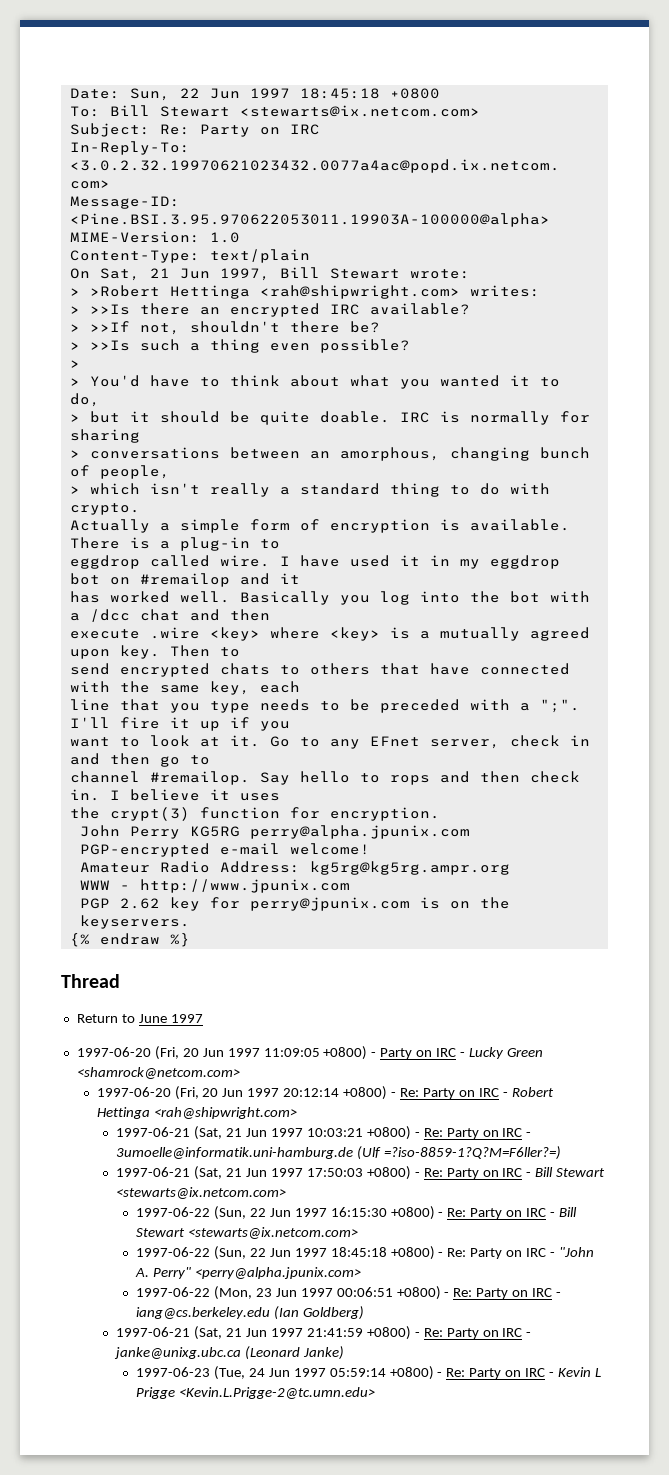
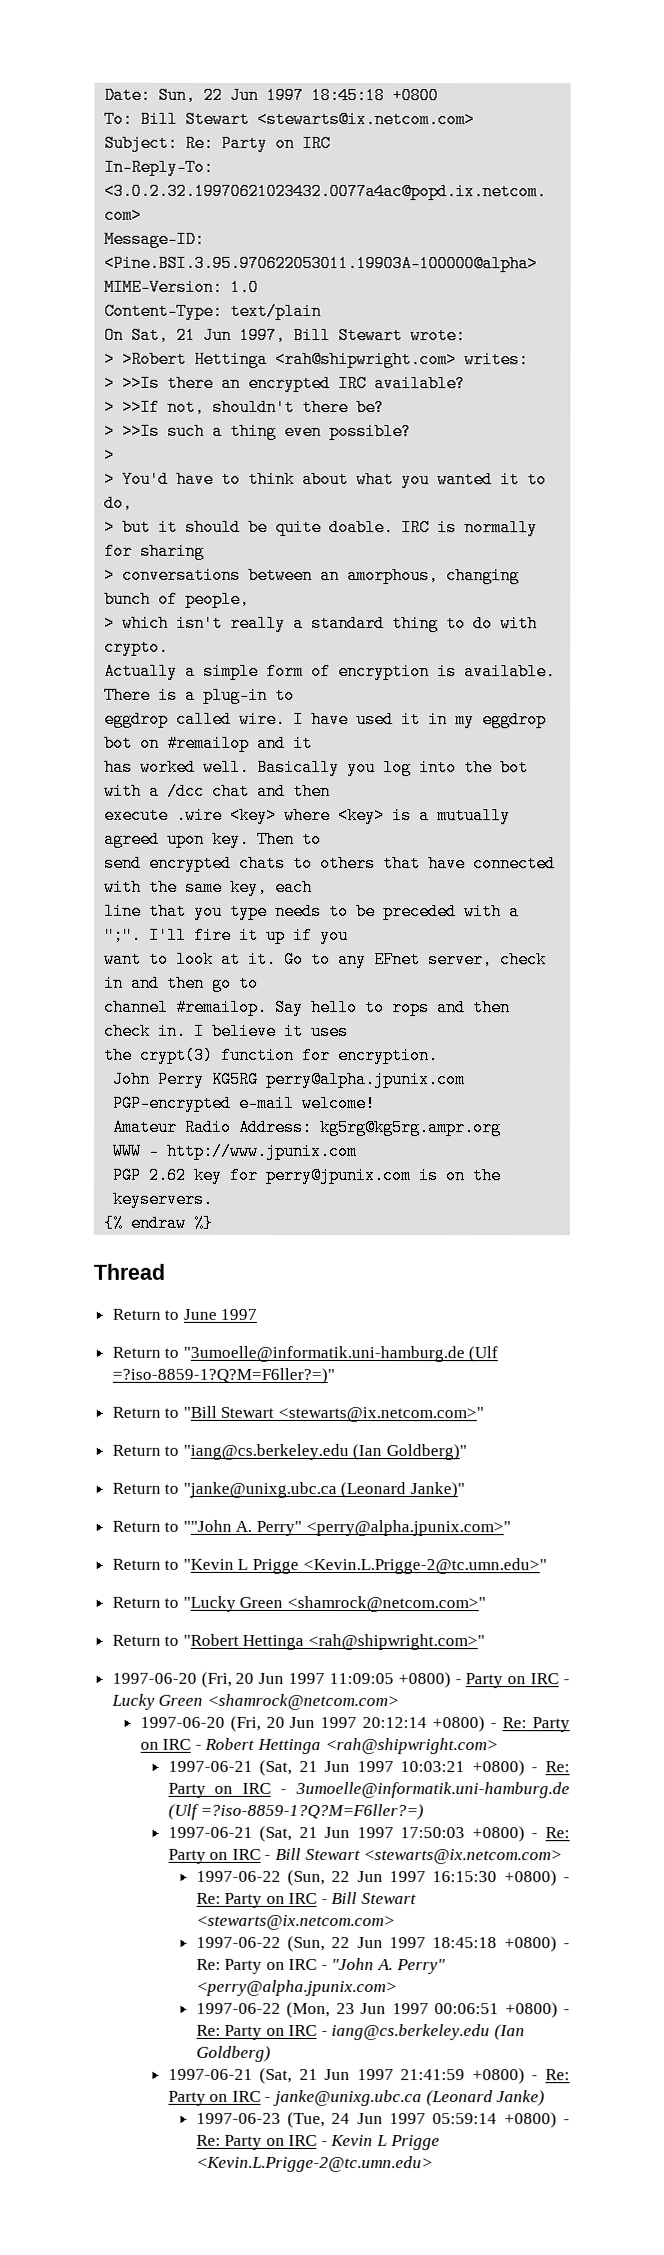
+ Return to "3umoelle@informatik.uni-hamburg.de (Ulf =?iso-8859-1?Q?M=F6ller?=)"
+ Return to "Bill Stewart <stewarts@ix.netcom.com>"
+ Return to "iang@cs.berkeley.edu (Ian Goldberg)"
+ Return to "janke@unixg.ubc.ca (Leonard Janke)"
+ Return to ""John A. Perry" <perry@alpha.jpunix.com>"
+ Return to "Kevin L Prigge <Kevin.L.Prigge-2@tc.umn.edu>"
+ Return to "Lucky Green <shamrock@netcom.com>"
+ Return to "Robert Hettinga <rah@shipwright.com>"

